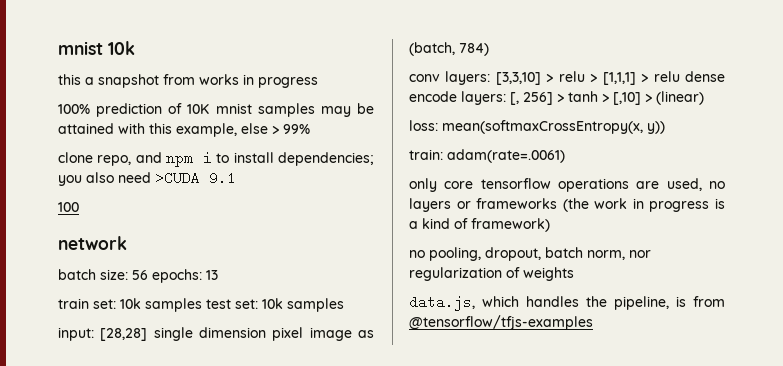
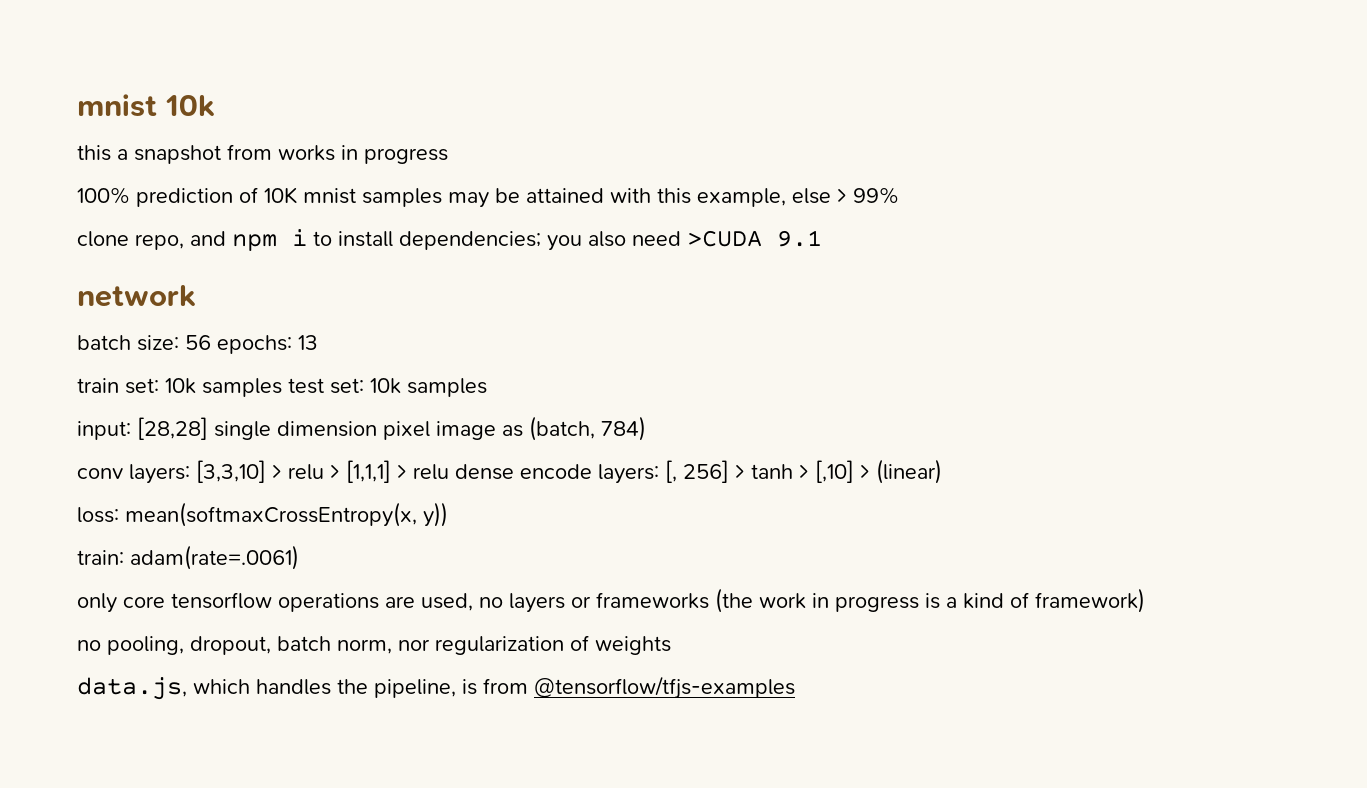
- 100

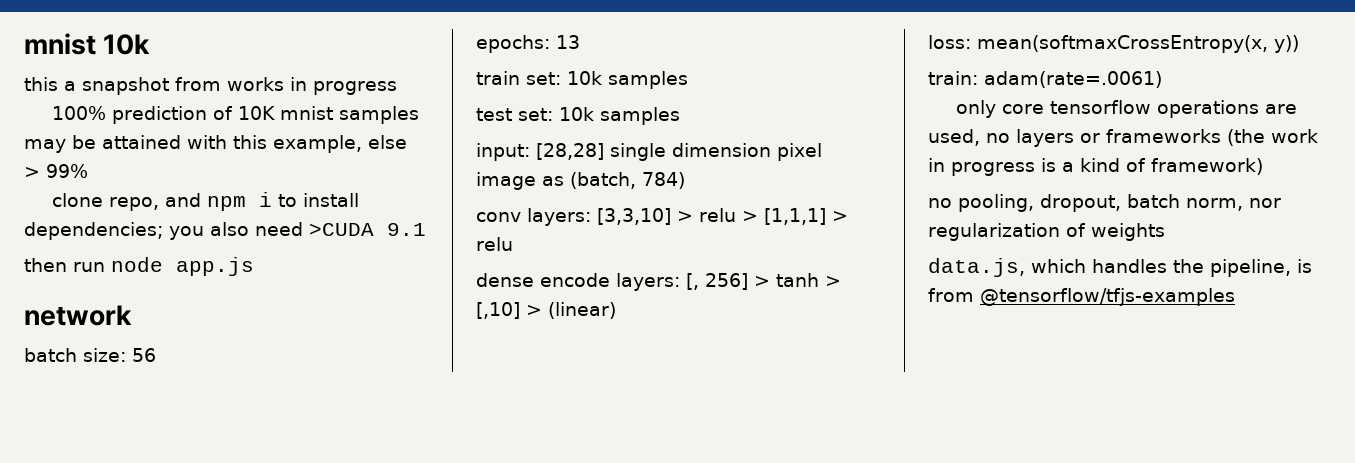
+ then run node app.js
- batch size: 56 epochs: 13
+ batch size: 56
+ epochs: 13
- train set: 10k samples test set: 10k samples
+ train set: 10k samples
+ test set: 10k samples
- conv layers: [3,3,10] > relu > [1,1,1] > relu dense encode layers: [, 256] > tanh > [,10] > (linear)
+ conv layers: [3,3,10] > relu > [1,1,1] > relu
+ dense encode layers: [, 256] > tanh > [,10] > (linear)

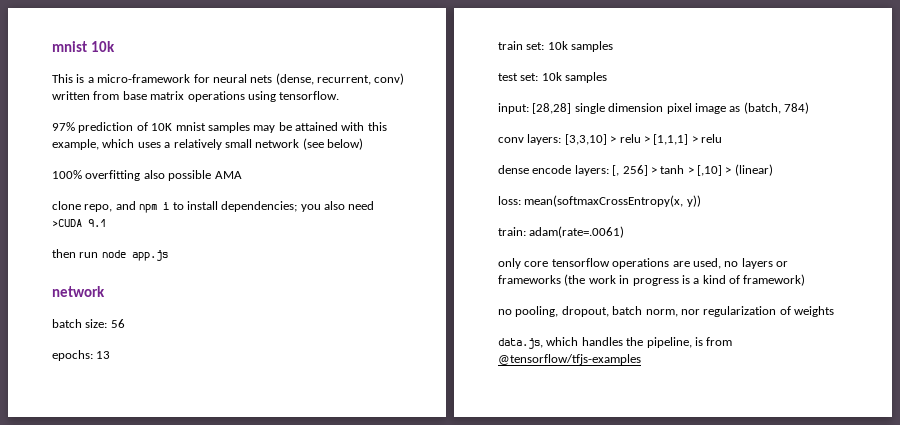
- this a snapshot from works in progress
- 100% prediction of 10K mnist samples may be attained with this example, else > 99%
+ This is a micro-framework for neural nets (dense, recurrent, conv) written from base matrix operations using tensorflow.
+ 97% prediction of 10K mnist samples may be attained with this example, which uses a relatively small network (see below)
+ 100% overfitting also possible AMA

